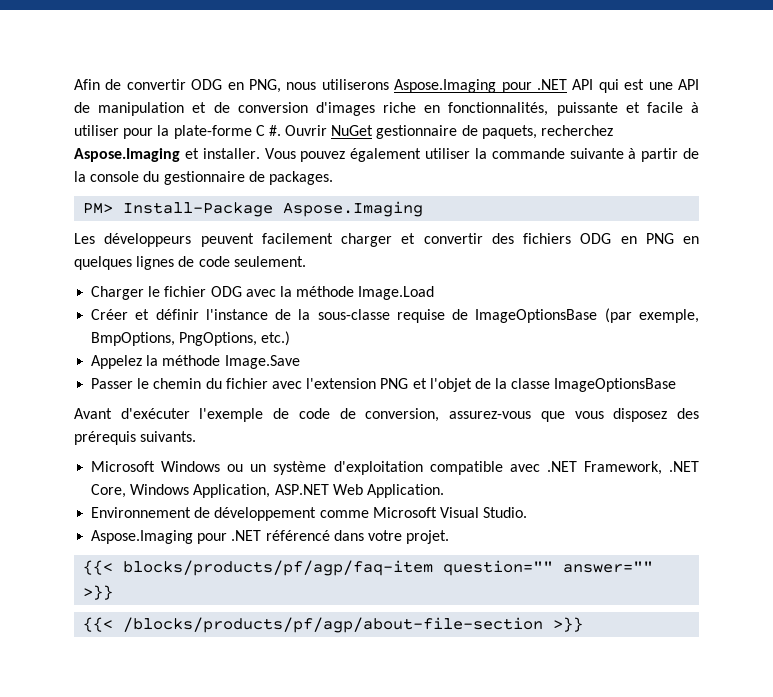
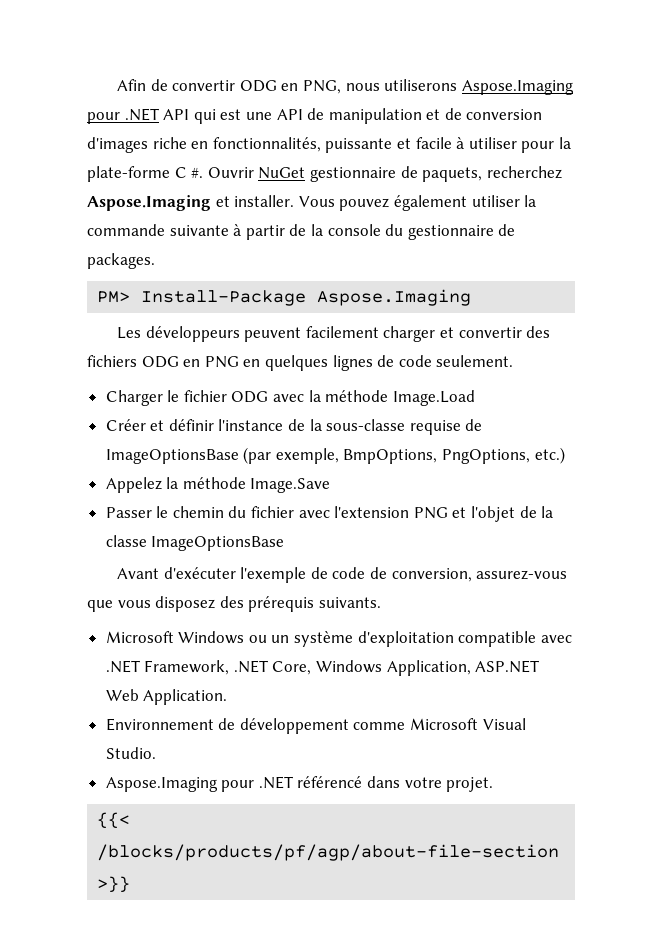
- {{< blocks/products/pf/agp/faq-item question="" answer="" >}}

